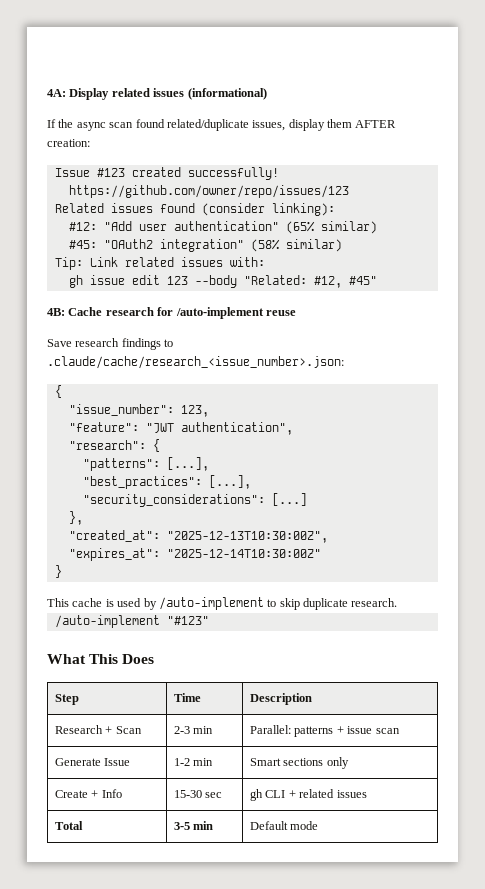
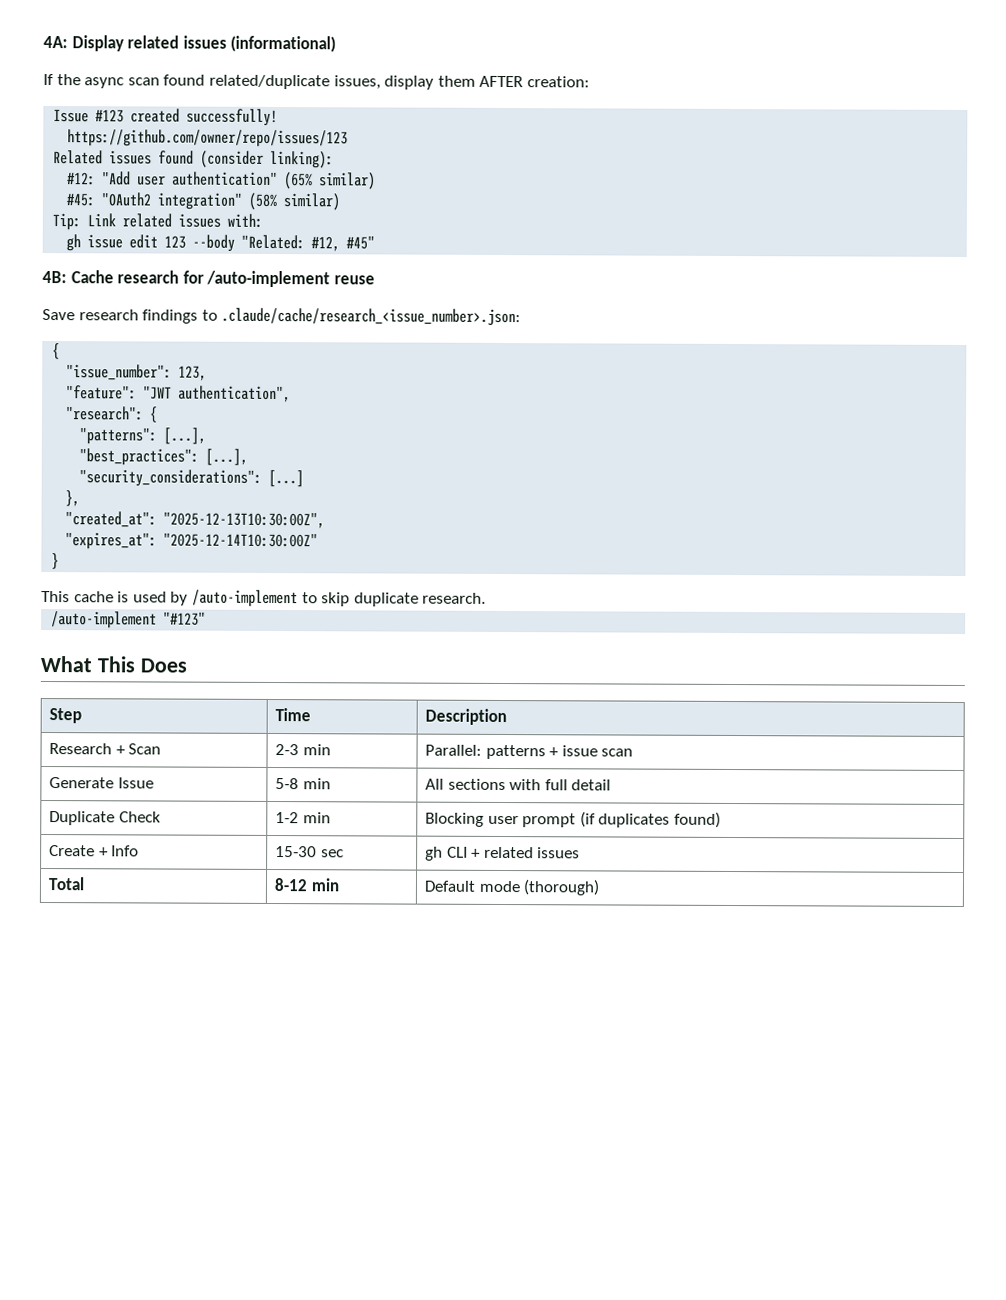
- Generate Issue | 1-2 min | Smart sections only
+ Generate Issue | 5-8 min | All sections with full detail
+ Duplicate Check | 1-2 min | Blocking user prompt (if duplicates found)
- Total | 3-5 min | Default mode
+ Total | 8-12 min | Default mode (thorough)

